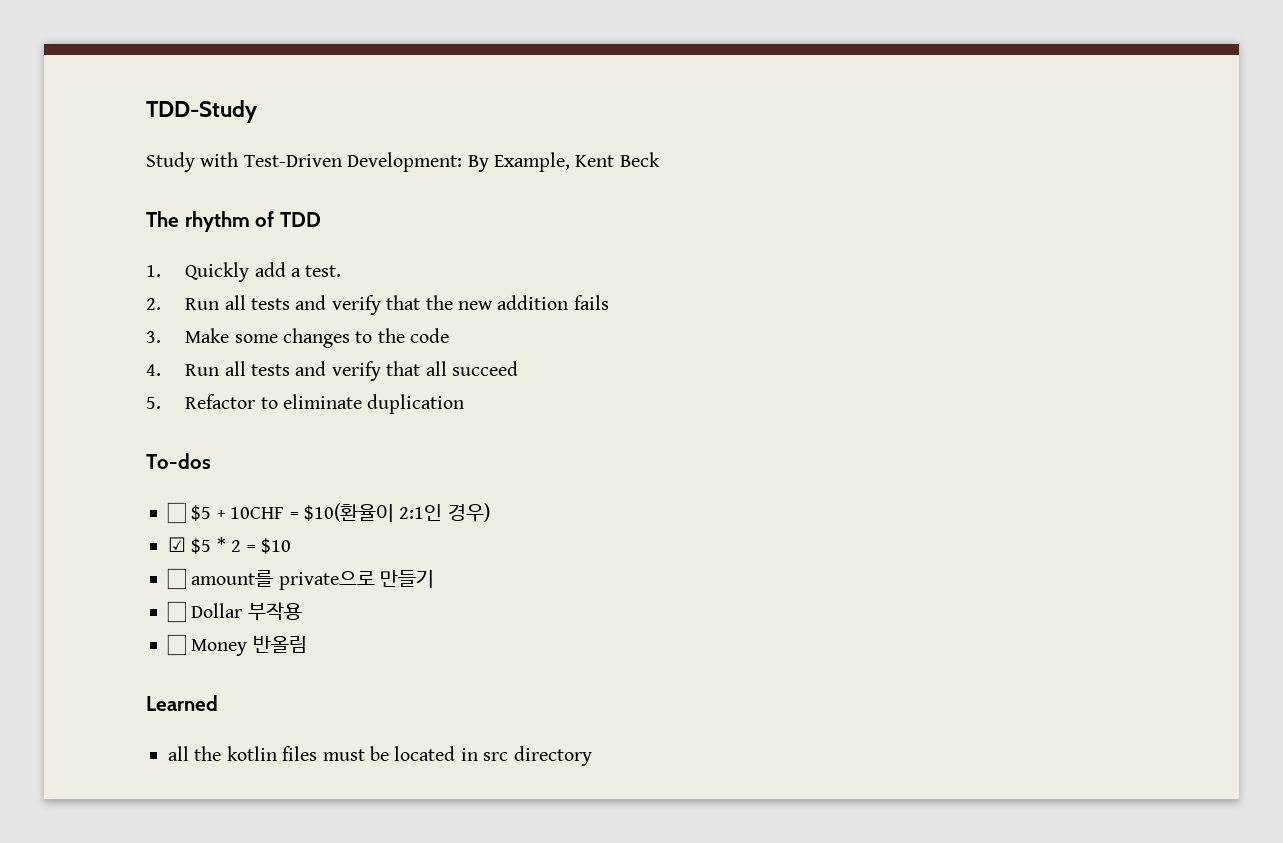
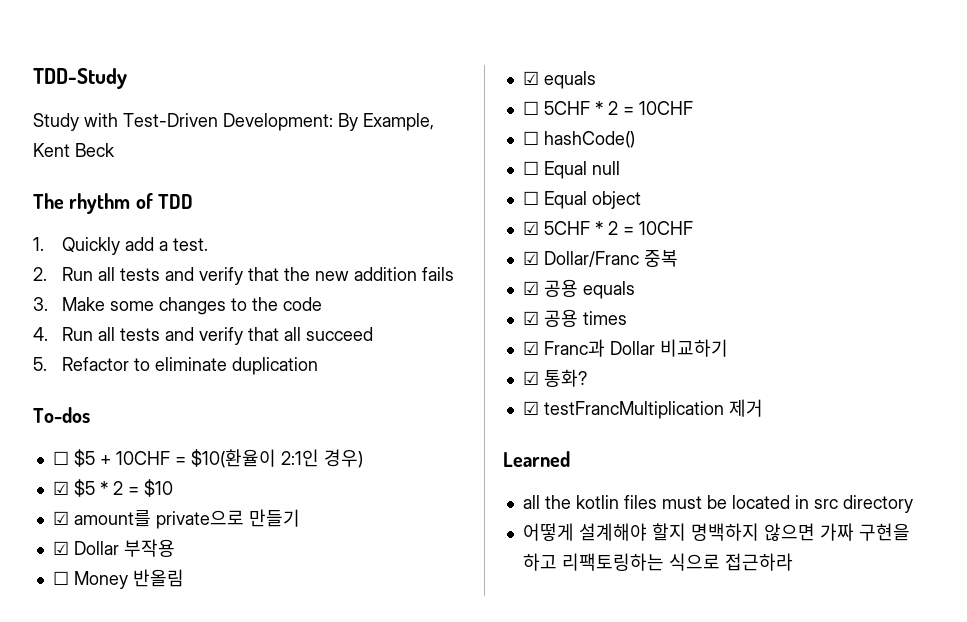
- ☐ amount를 private으로 만들기
+ ☑ amount를 private으로 만들기
- ☐ Dollar 부작용
+ ☑ Dollar 부작용
+ ☑ equals
+ ☐ 5CHF * 2 = 10CHF
+ ☐ hashCode()
+ ☐ Equal null
+ ☐ Equal object
+ ☑ 5CHF * 2 = 10CHF
+ ☑ Dollar/Franc 중복
+ ☑ 공용 equals
+ ☑ 공용 times
+ ☑ Franc과 Dollar 비교하기
+ ☑ 통화?
+ ☑ testFrancMultiplication 제거
+ 어떻게 설계해야 할지 명백하지 않으면 가짜 구현을 하고 리팩토링하는 식으로 접근하라

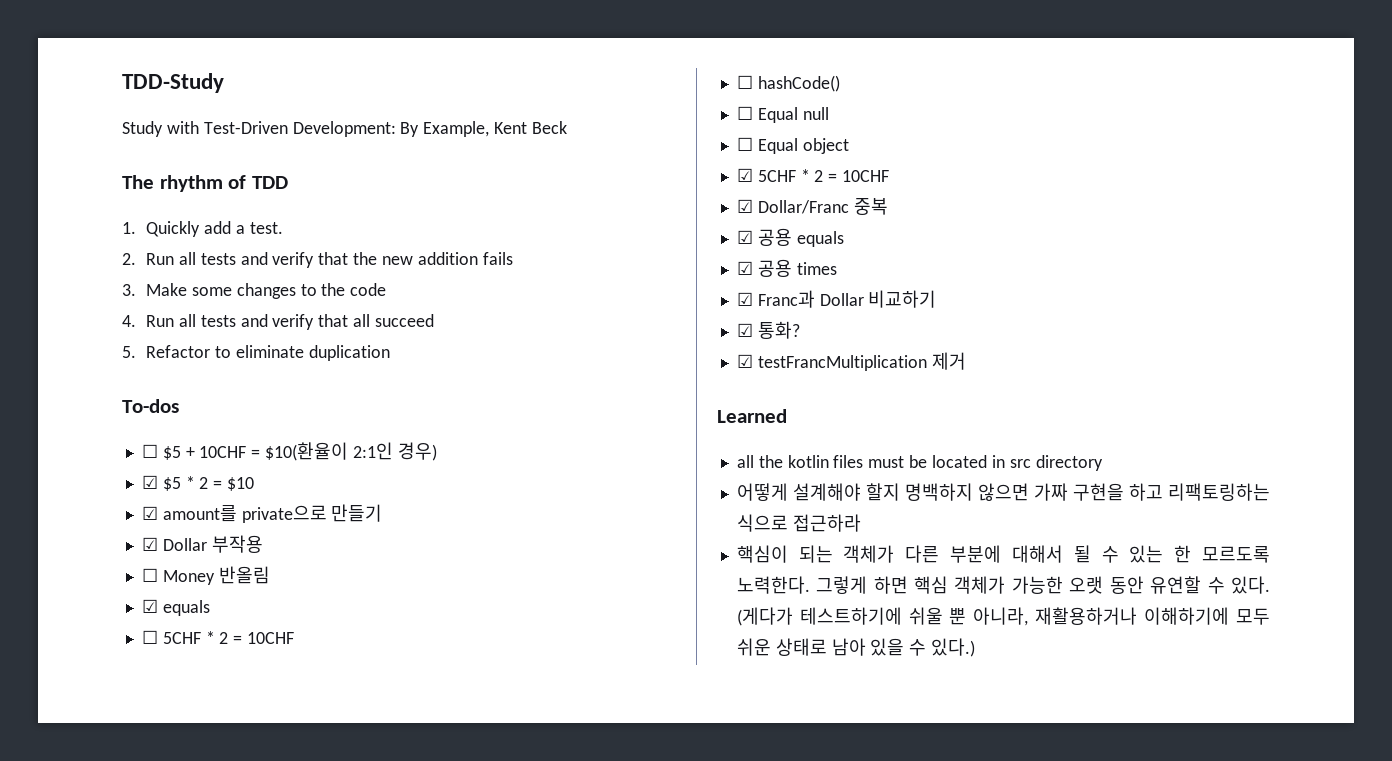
+ 핵심이 되는 객체가 다른 부분에 대해서 될 수 있는 한 모르도록 노력한다. 그렇게 하면 핵심 객체가 가능한 오랫 동안 유연할 수 있다. (게다가 테스트하기에 쉬울 뿐 아니라, 재활용하거나 이해하기에 모두 쉬운 상태로 남아 있을 수 있다.)

